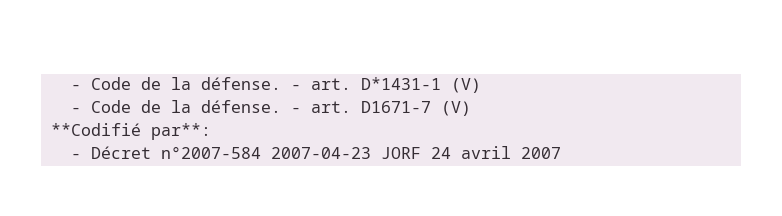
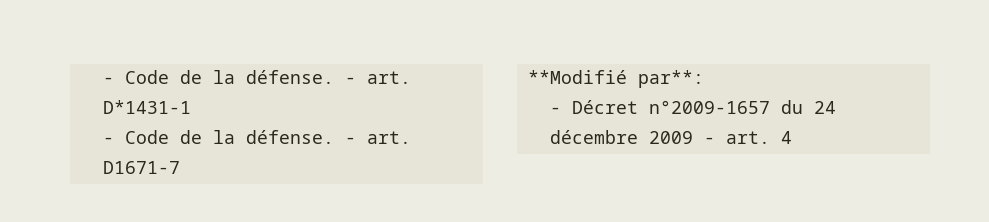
- - art. D*1431-1 (V)
+ - art. D*1431-1
- - art. D1671-7 (V)
- **Codifié par**:
+ - art. D1671-7
+ **Modifié par**:
- - Décret n°2007-584 2007-04-23 JORF 24 avril 2007
+ - Décret n°2009-1657 du 24 décembre 2009 - art. 4

